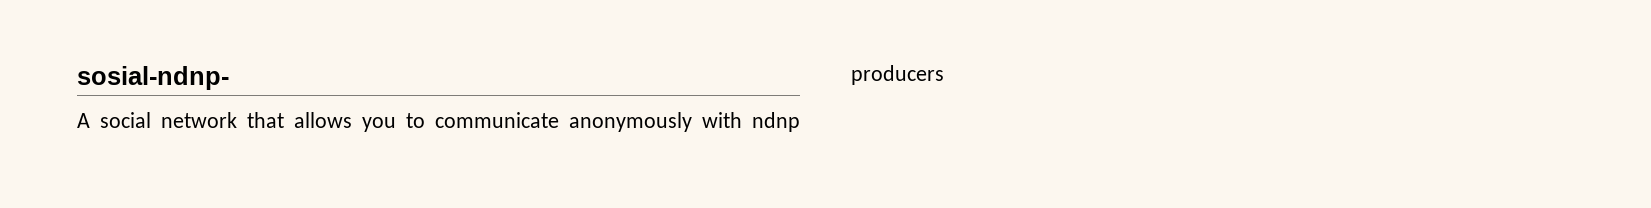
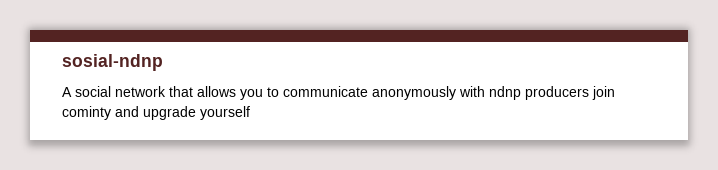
- sosial-ndnp-
+ sosial-ndnp
- A social network that allows you to communicate anonymously with ndnp producers
+ A social network that allows you to communicate anonymously with ndnp producers join cominty and upgrade yourself

